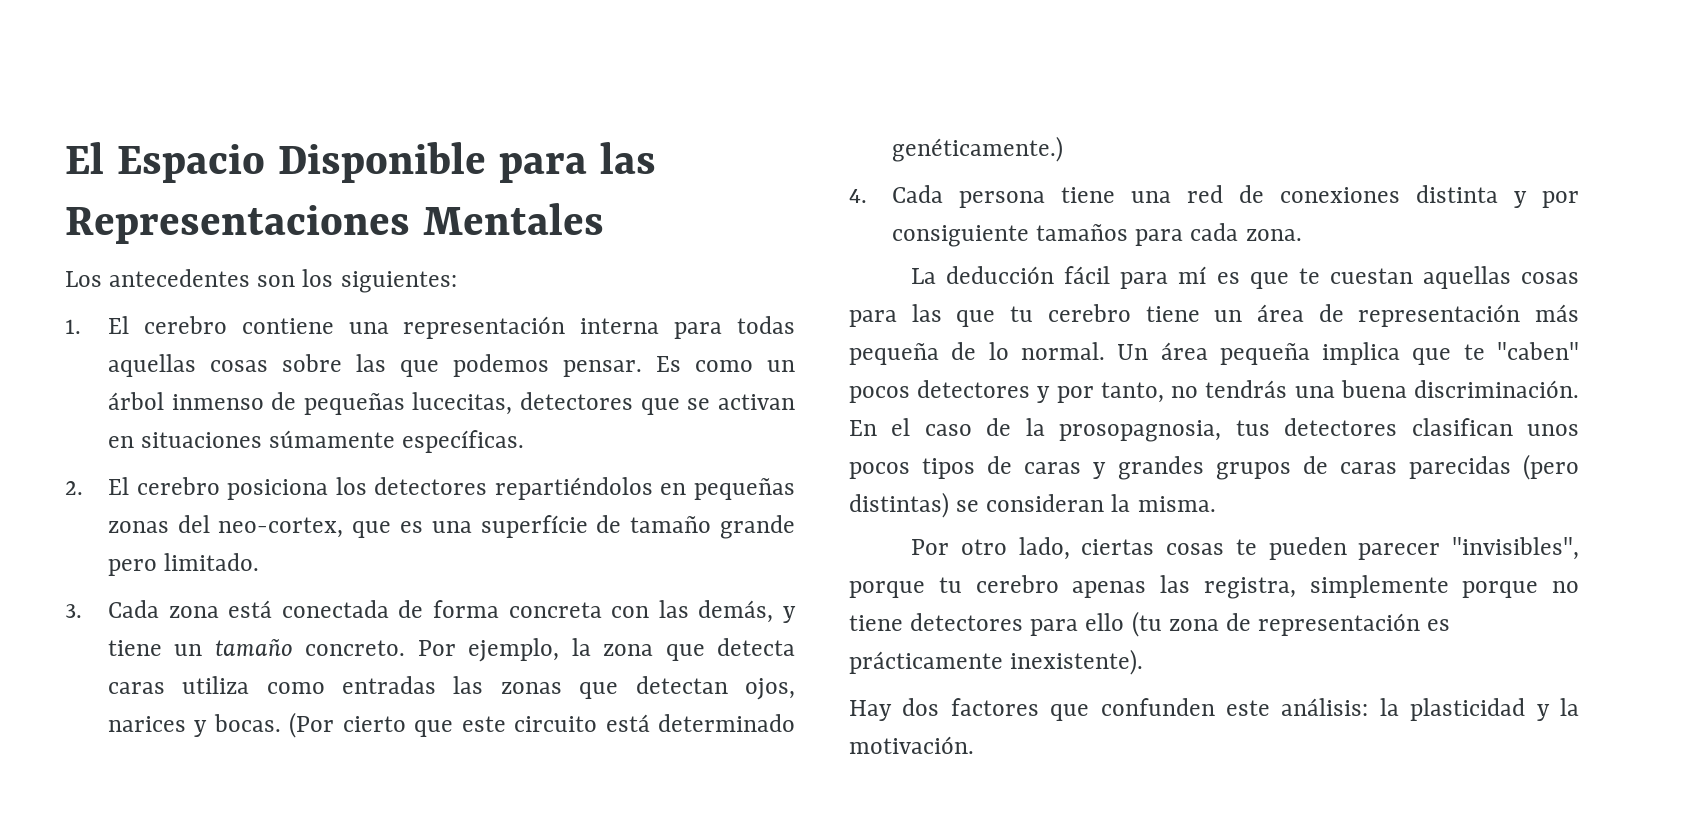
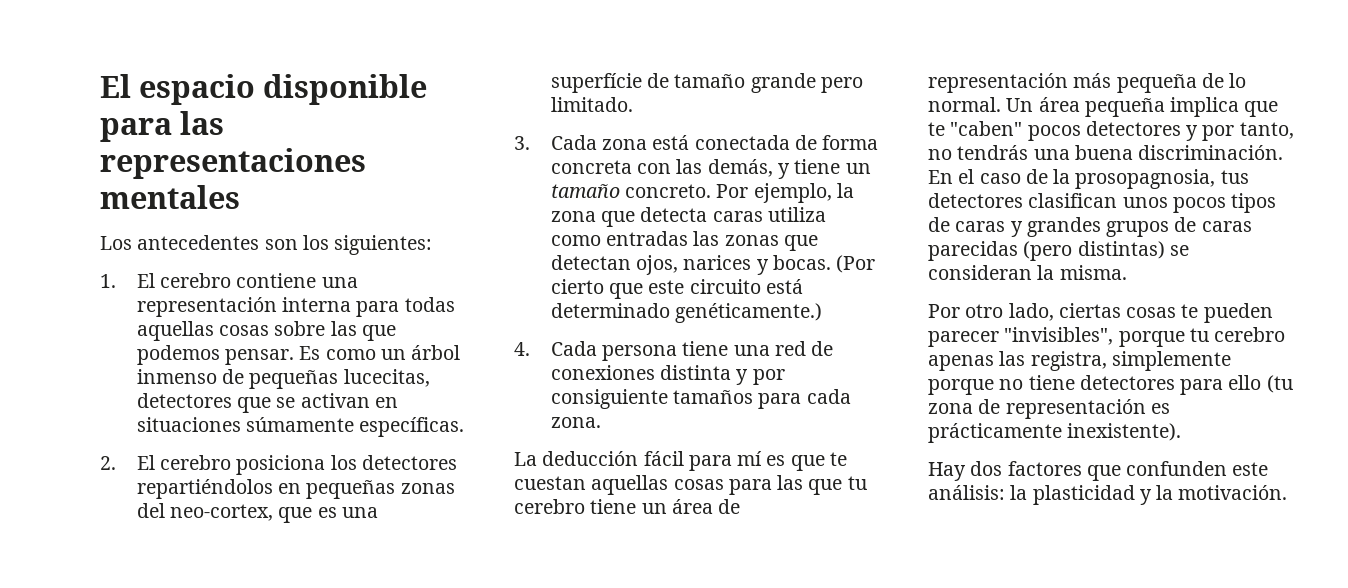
- El Espacio Disponible para las Representaciones Mentales
+ El espacio disponible para las representaciones mentales

